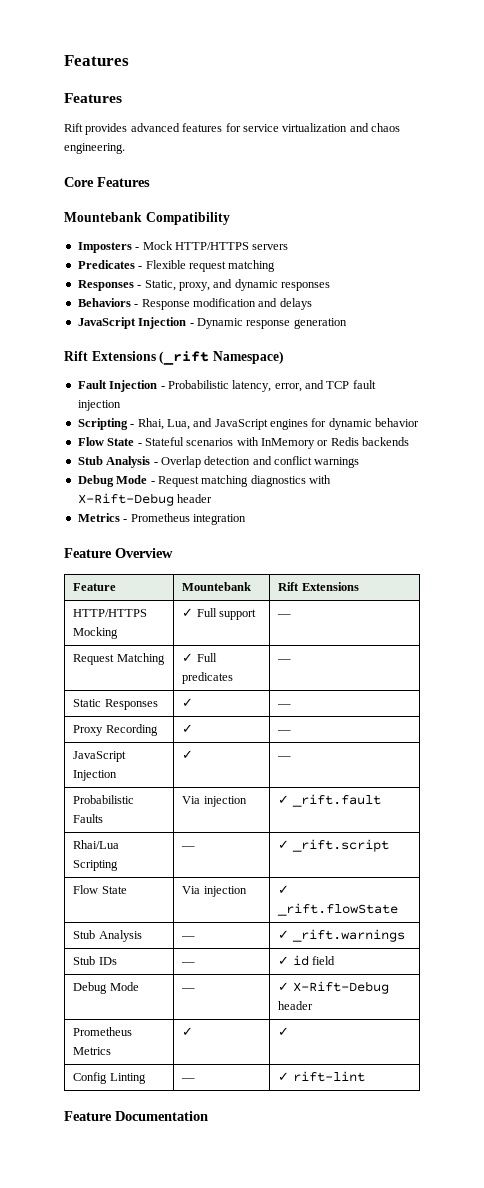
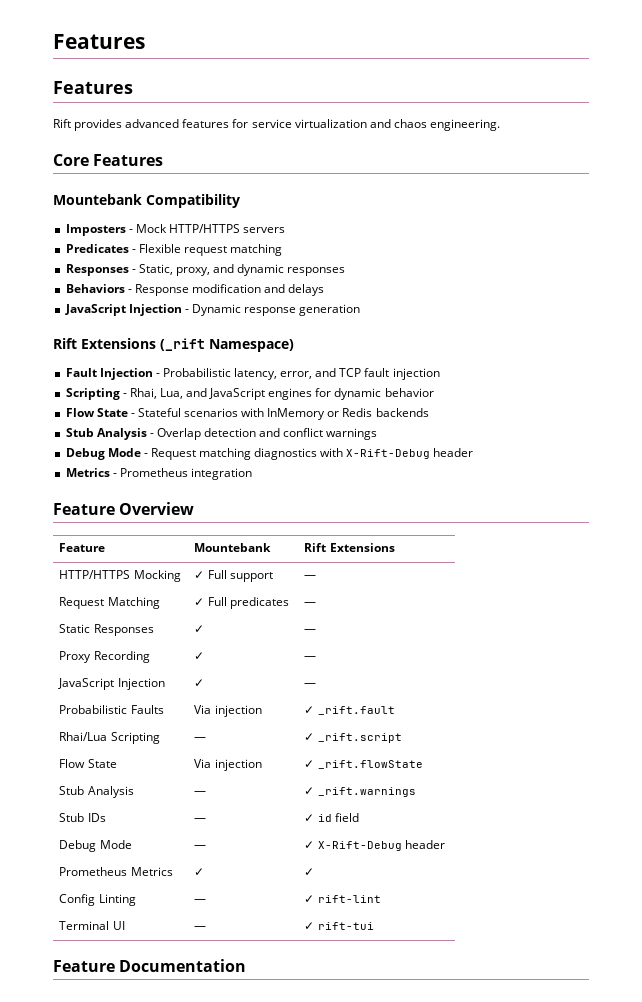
+ Terminal UI | — | ✓ rift-tui

